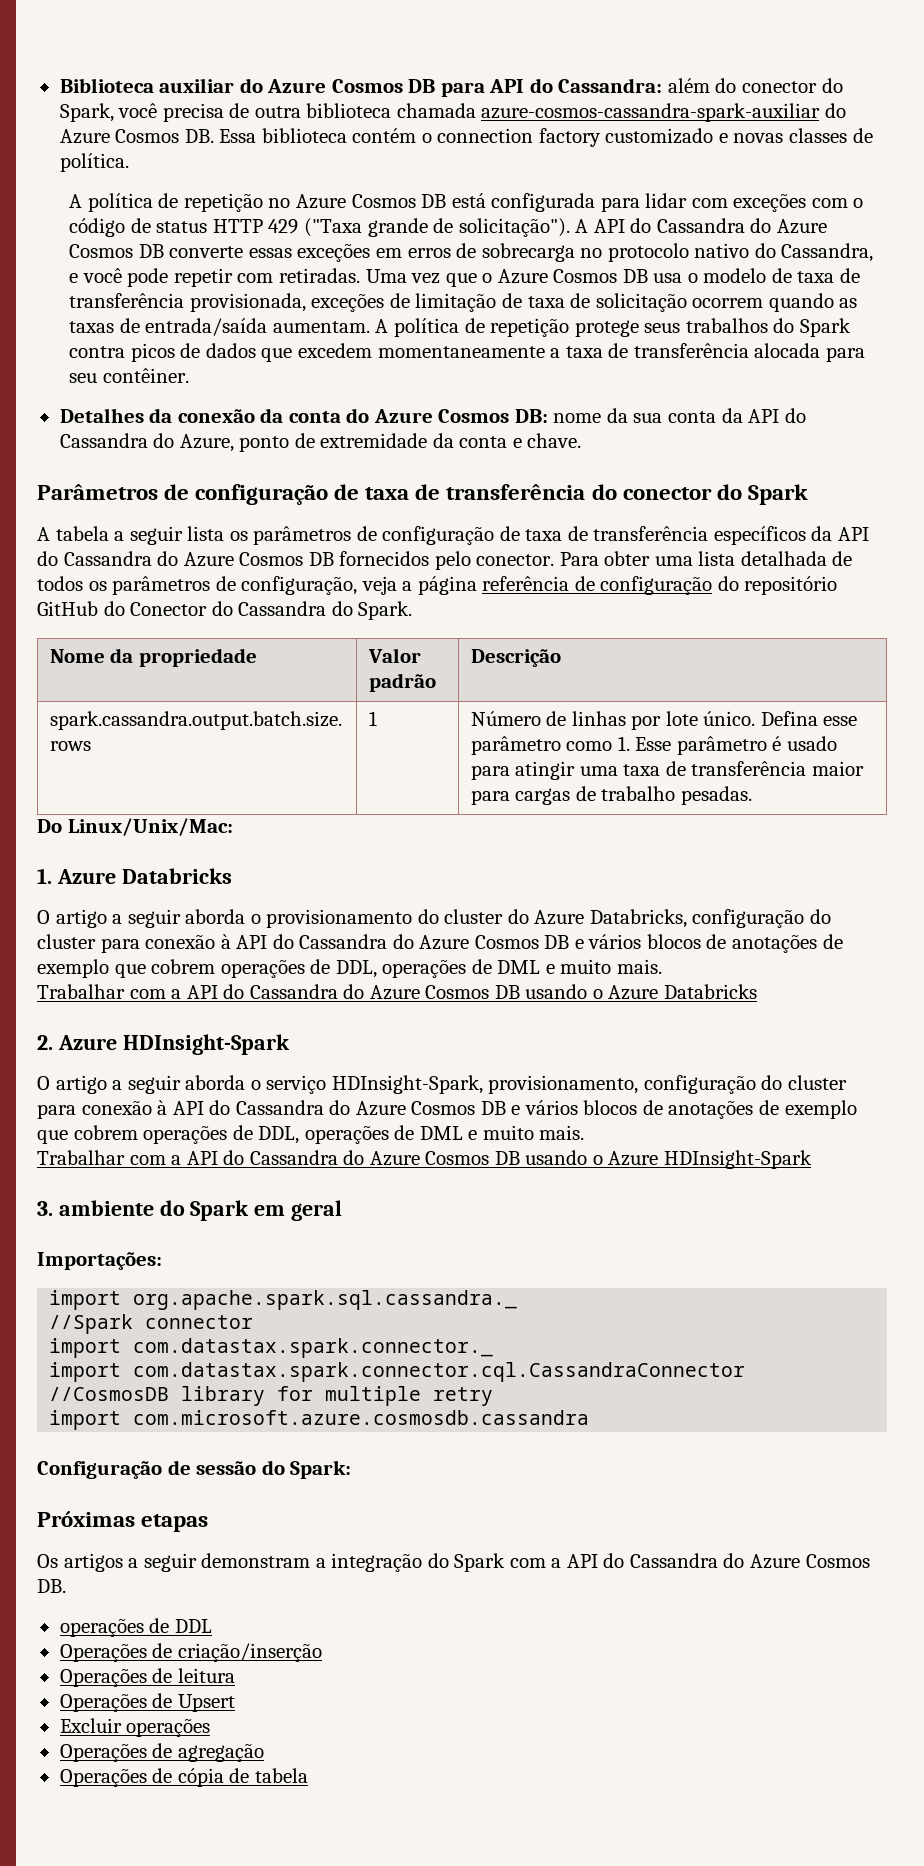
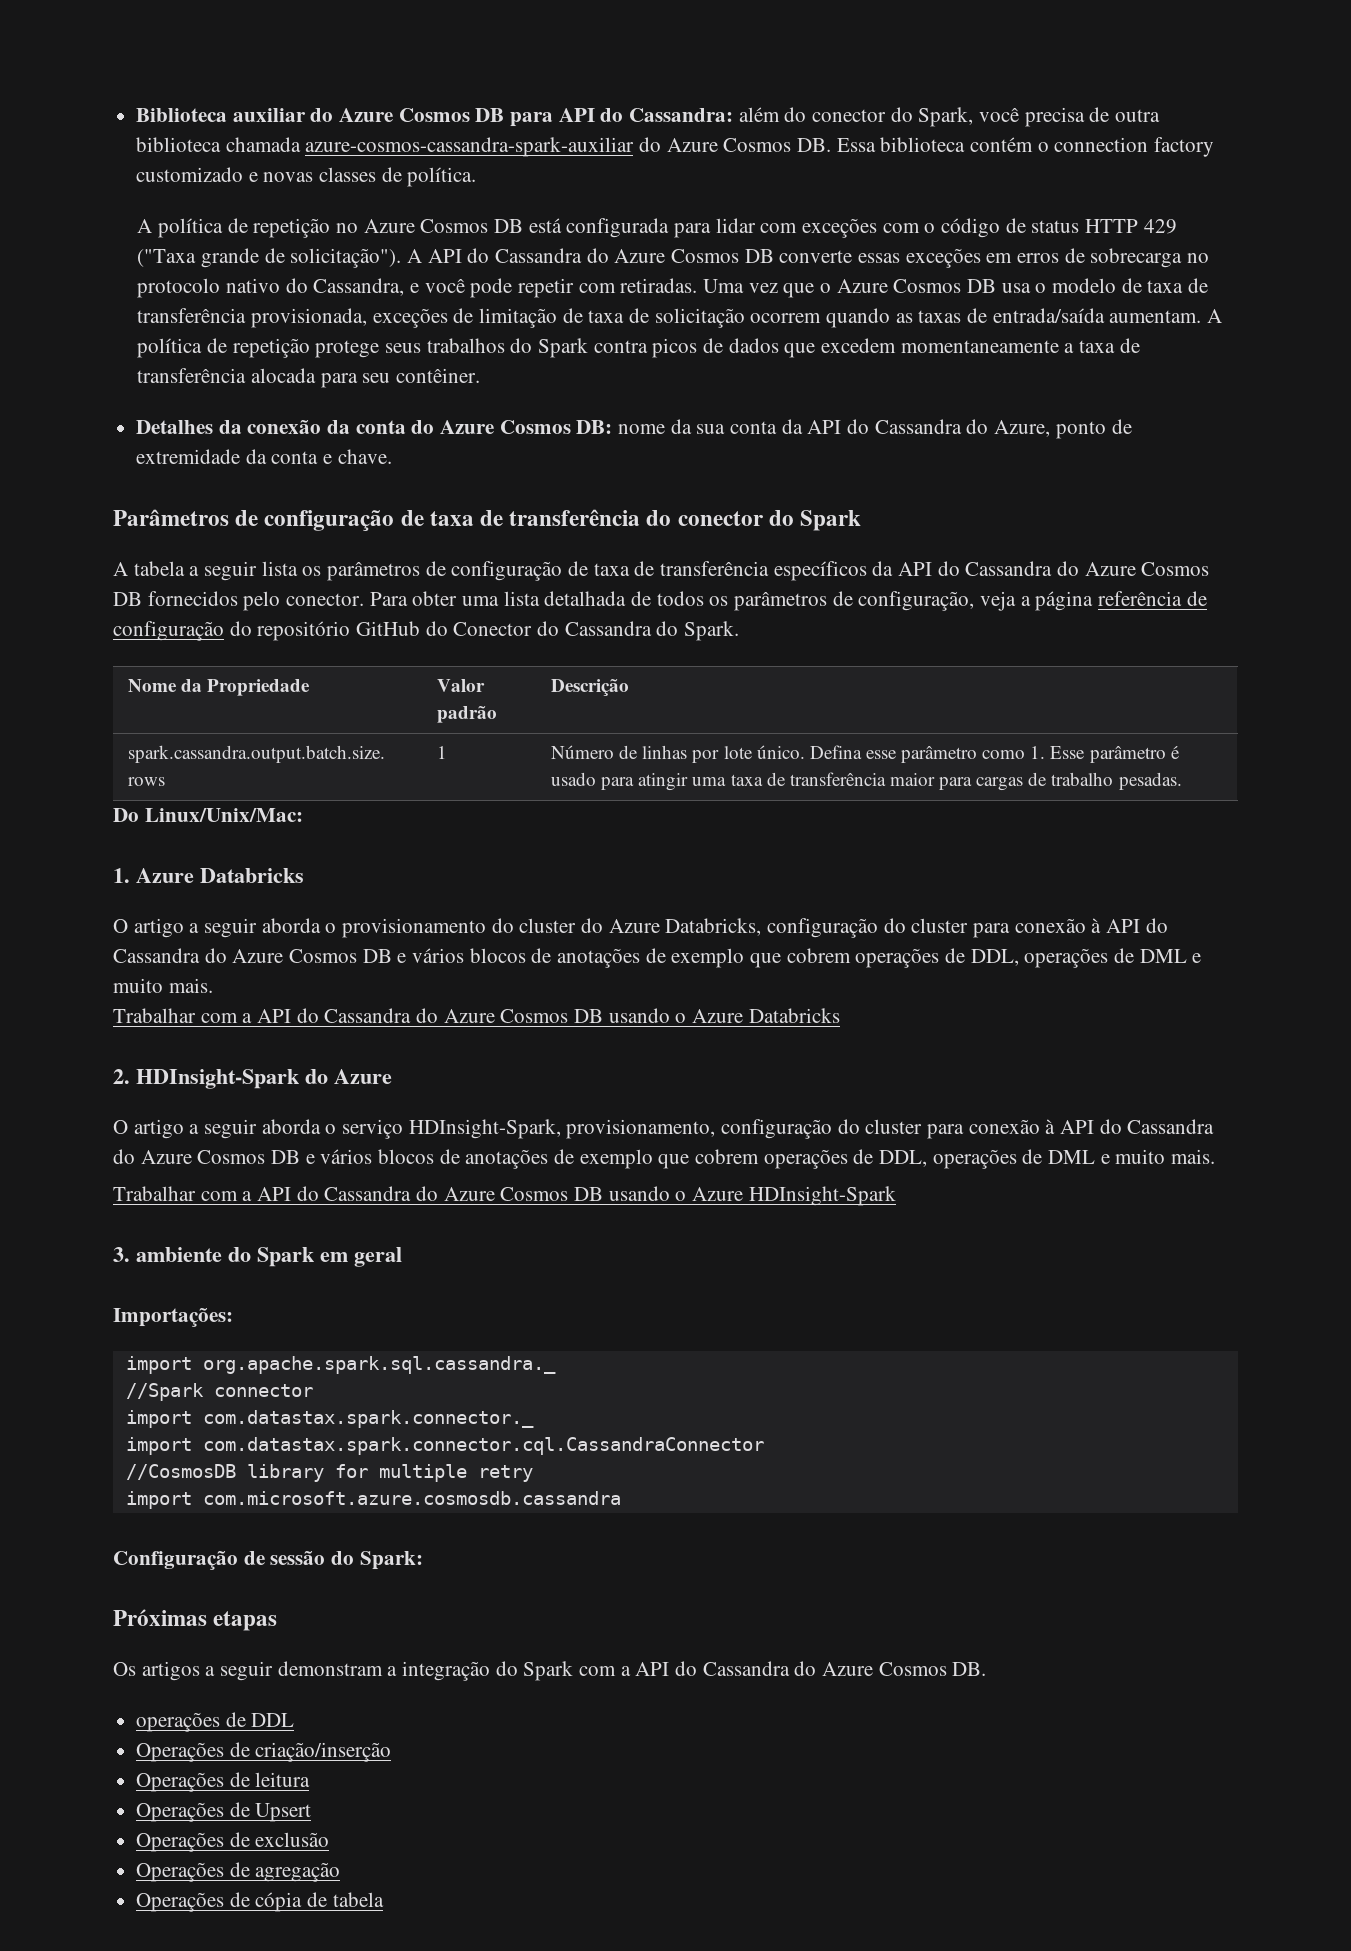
- Nome da propriedade | Valor padrão | Descrição
+ Nome da Propriedade | Valor padrão | Descrição
- 2. Azure HDInsight-Spark
+ 2. HDInsight-Spark do Azure
- Excluir operações
+ Operações de exclusão

